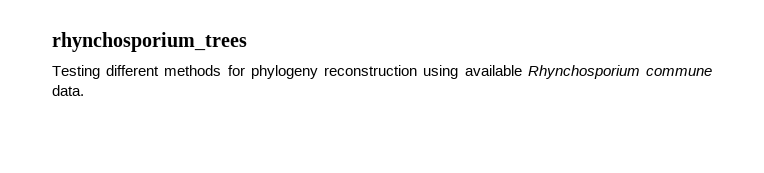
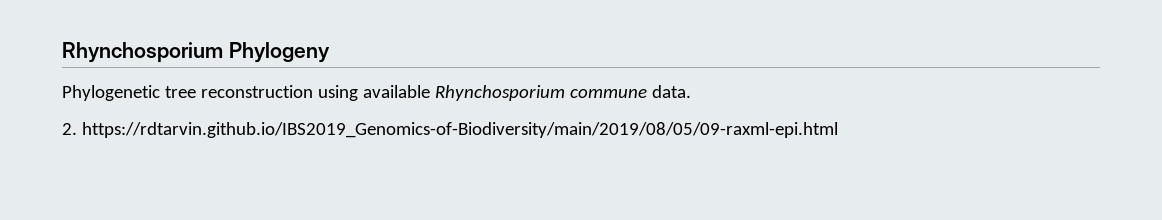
- rhynchosporium_trees
- Testing different methods for phylogeny reconstruction using available Rhynchosporium commune data.
+ Rhynchosporium Phylogeny
+ Phylogenetic tree reconstruction using available Rhynchosporium commune data.
+ 2. https://rdtarvin.github.io/IBS2019_Genomics-of-Biodiversity/main/2019/08/05/09-raxml-epi.html

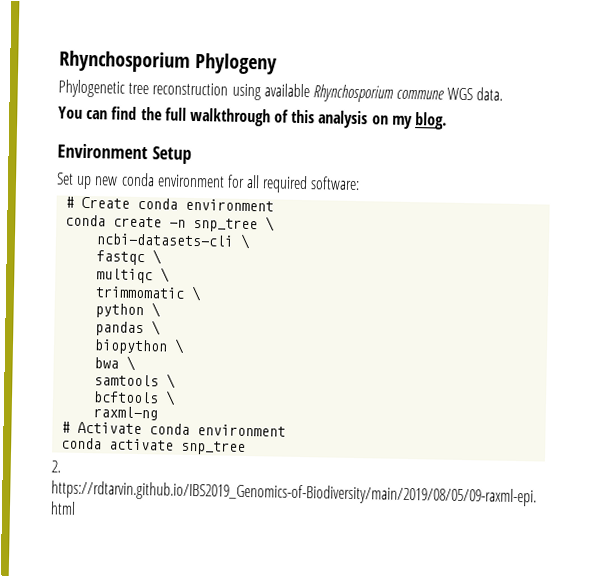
- Phylogenetic tree reconstruction using available Rhynchosporium commune data.
+ Phylogenetic tree reconstruction using available Rhynchosporium commune WGS data.
+ You can find the full walkthrough of this analysis on my blog.
+ Environment Setup
+ Set up new conda environment for all required software:
+ # Create conda environment
+ conda create -n snp_tree \
+ ncbi-datasets-cli \
+ fastqc \
+ multiqc \
+ trimmomatic \
+ python \
+ pandas \
+ biopython \
+ bwa \
+ samtools \
+ bcftools \
+ raxml-ng
+ # Activate conda environment
+ conda activate snp_tree

